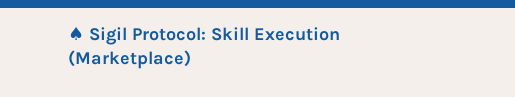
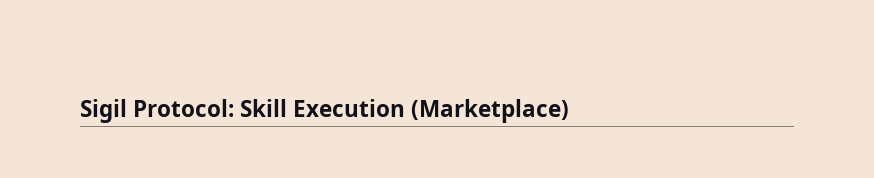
- ♠ Sigil Protocol: Skill Execution (Marketplace)
+ Sigil Protocol: Skill Execution (Marketplace)

